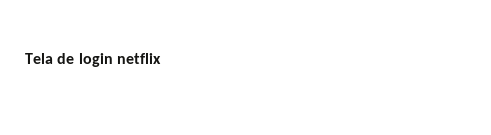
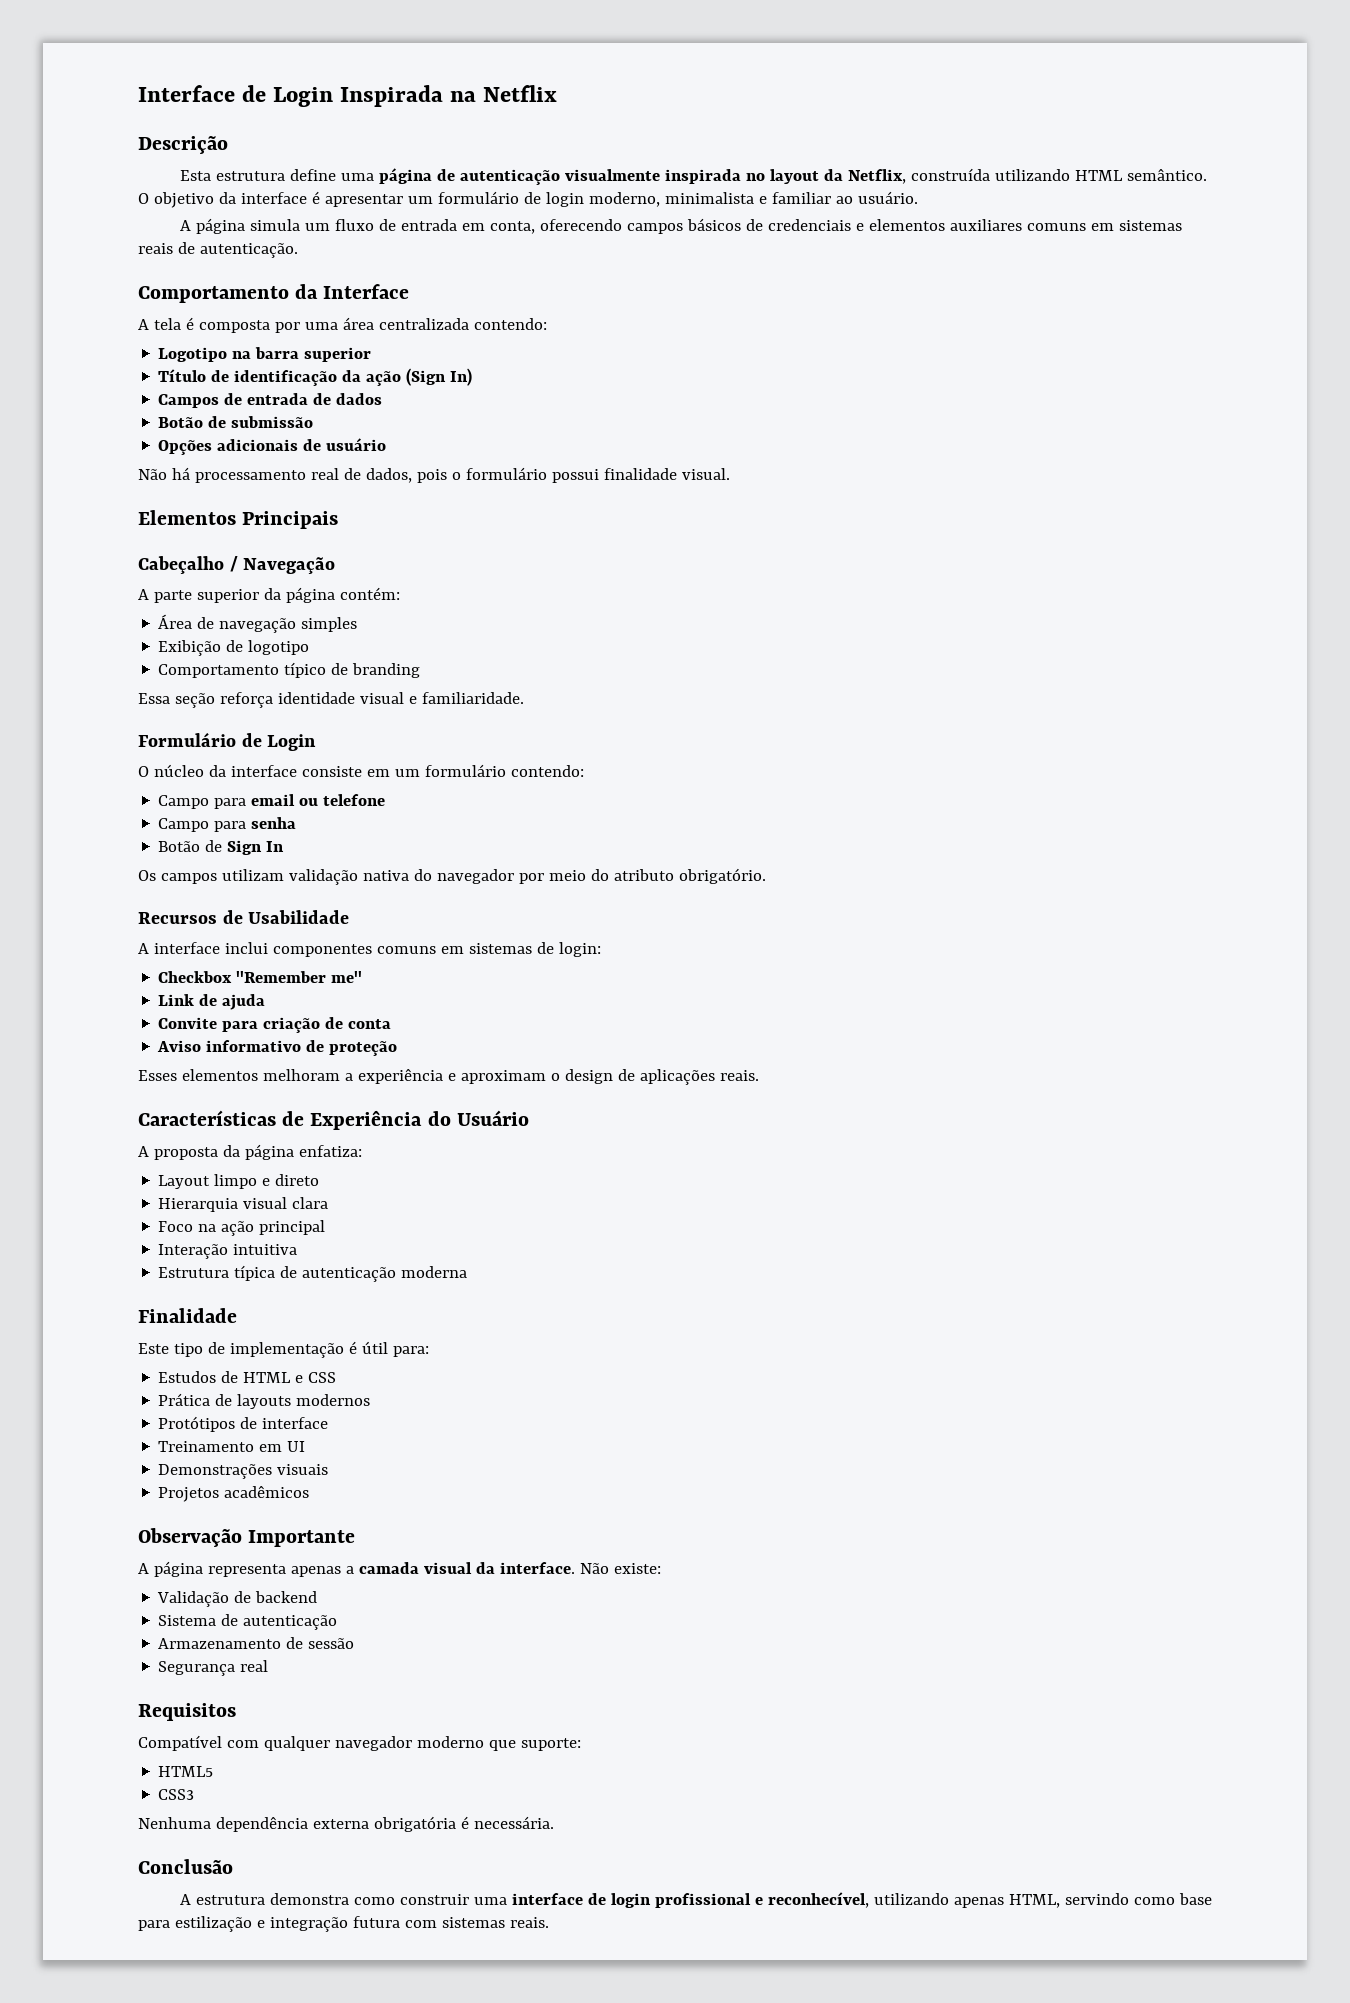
- Tela de login netflix
+ Interface de Login Inspirada na Netflix
+ Descrição
+ Esta estrutura define uma página de autenticação visualmente inspirada no layout da Netflix, construída utilizando HTML semântico. O objetivo da interface é apresentar um formulário de login moderno, minimalista e familiar ao usuário.
+ A página simula um fluxo de entrada em conta, oferecendo campos básicos de credenciais e elementos auxiliares comuns em sistemas reais de autenticação.
+ Comportamento da Interface
+ A tela é composta por uma área centralizada contendo:
+ Logotipo na barra superior
+ Título de identificação da ação (Sign In)
+ Campos de entrada de dados
+ Botão de submissão
+ Opções adicionais de usuário
+ Não há processamento real de dados, pois o formulário possui finalidade visual.
+ Elementos Principais
+ Cabeçalho / Navegação
+ A parte superior da página contém:
+ Área de navegação simples
+ Exibição de logotipo
+ Comportamento típico de branding
+ Essa seção reforça identidade visual e familiaridade.
+ Formulário de Login
+ O núcleo da interface consiste em um formulário contendo:
+ Campo para email ou telefone
+ Campo para senha
+ Botão de Sign In
+ Os campos utilizam validação nativa do navegador por meio do atributo obrigatório.
+ Recursos de Usabilidade
+ A interface inclui componentes comuns em sistemas de login:
+ Checkbox "Remember me"
+ Link de ajuda
+ Convite para criação de conta
+ Aviso informativo de proteção
+ Esses elementos melhoram a experiência e aproximam o design de aplicações reais.
+ Características de Experiência do Usuário
+ A proposta da página enfatiza:
+ Layout limpo e direto
+ Hierarquia visual clara
+ Foco na ação principal
+ Interação intuitiva
+ Estrutura típica de autenticação moderna
+ Finalidade
+ Este tipo de implementação é útil para:
+ Estudos de HTML e CSS
+ Prática de layouts modernos
+ Protótipos de interface
+ Treinamento em UI
+ Demonstrações visuais
+ Projetos acadêmicos
+ Observação Importante
+ A página representa apenas a camada visual da interface. Não existe:
+ Validação de backend
+ Sistema de autenticação
+ Armazenamento de sessão
+ Segurança real
+ Requisitos
+ Compatível com qualquer navegador moderno que suporte:
+ HTML5
+ CSS3
+ Nenhuma dependência externa obrigatória é necessária.
+ Conclusão
+ A estrutura demonstra como construir uma interface de login profissional e reconhecível, utilizando apenas HTML, servindo como base para estilização e integração futura com sistemas reais.

